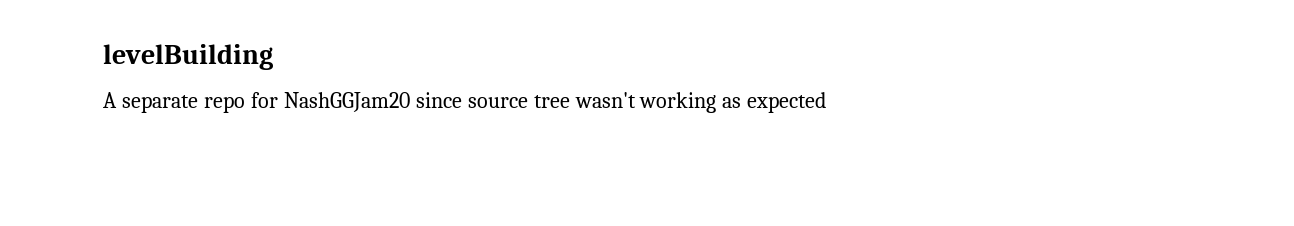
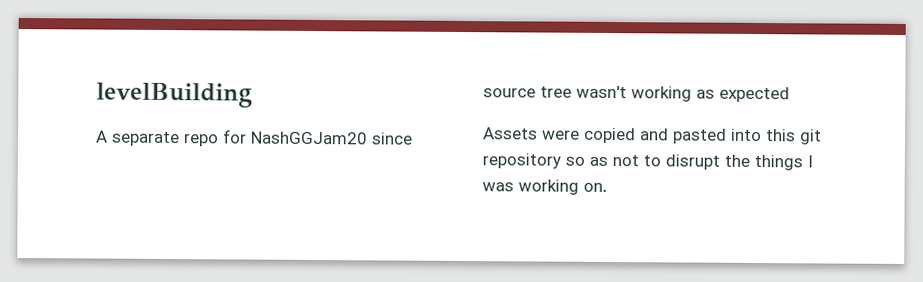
+ Assets were copied and pasted into this git repository so as not to disrupt the things I was working on.

